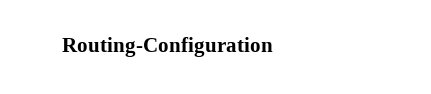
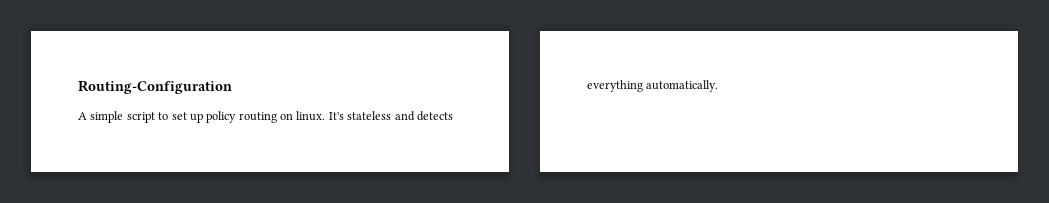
+ A simple script to set up policy routing on linux. It's stateless and detects everything automatically.

